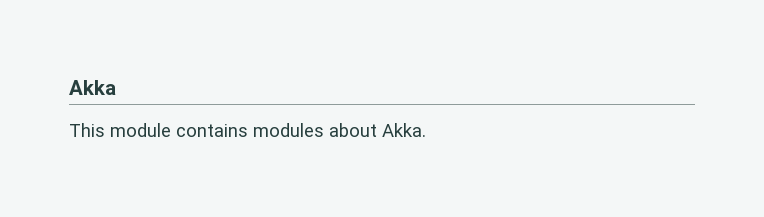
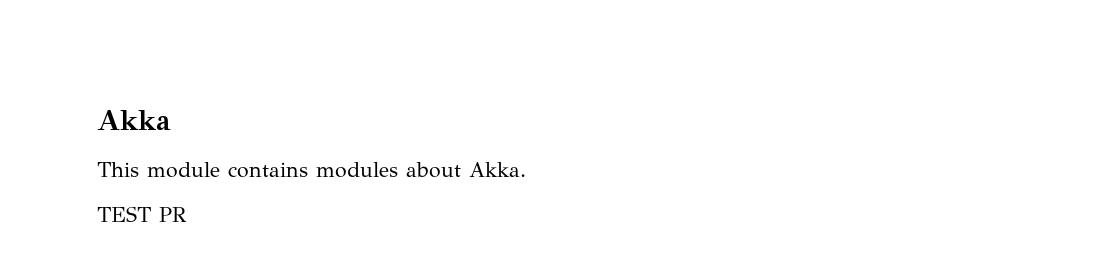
+ TEST PR

